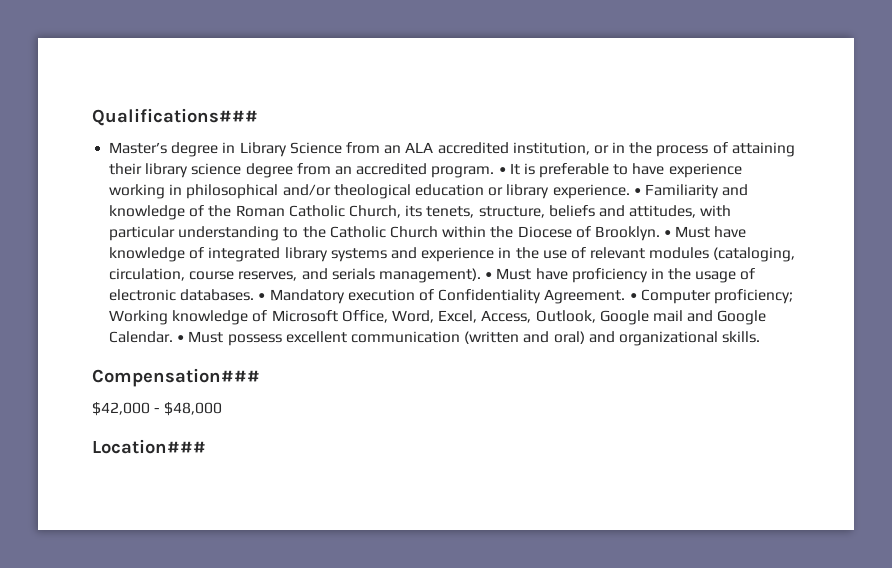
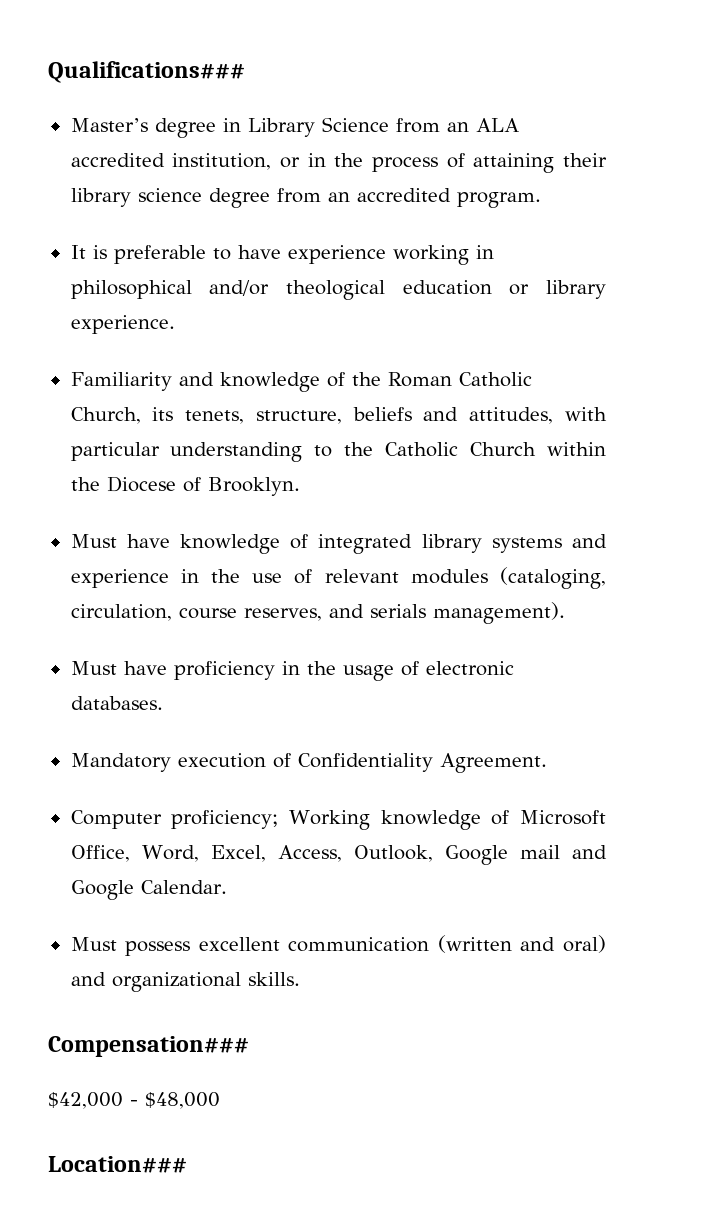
- Master’s degree in Library Science from an ALA accredited institution, or in the process of attaining their library science degree from an accredited program. • It is preferable to have experience working in philosophical and/or theological education or library experience. • Familiarity and knowledge of the Roman Catholic Church, its tenets, structure, beliefs and attitudes, with particular understanding to the Catholic Church within the Diocese of Brooklyn. • Must have knowledge of integrated library systems and experience in the use of relevant modules (cataloging, circulation, course reserves, and serials management). • Must have proficiency in the usage of electronic databases. • Mandatory execution of Confidentiality Agreement. • Computer proficiency;
+ Master’s degree in Library Science from an ALA accredited institution, or in the process of attaining their library science degree from an accredited program.
+ It is preferable to have experience working in philosophical and/or theological education or library experience.
+ Familiarity and knowledge of the Roman Catholic Church, its tenets, structure, beliefs and attitudes, with particular understanding to the Catholic Church within the Diocese of Brooklyn.
+ Must have knowledge of integrated library systems and experience in the use of relevant modules (cataloging, circulation, course reserves, and serials management).
+ Must have proficiency in the usage of electronic databases.
+ Mandatory execution of Confidentiality Agreement.
+ Computer proficiency;
- Working knowledge of Microsoft Office, Word, Excel, Access, Outlook, Google mail and Google Calendar. • Must possess excellent communication (written and oral) and organizational skills.
+ Working knowledge of Microsoft Office, Word, Excel, Access, Outlook, Google mail and Google Calendar.
+ Must possess excellent communication (written and oral) and organizational skills.

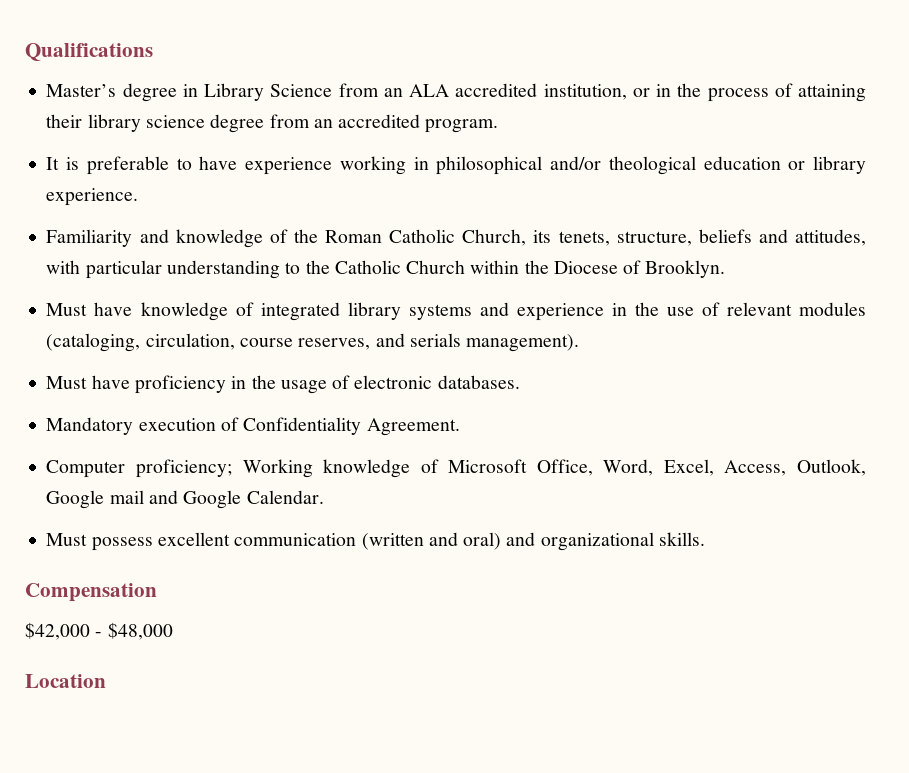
- Qualifications###
+ Qualifications
- Compensation###
+ Compensation
- Location###
+ Location

